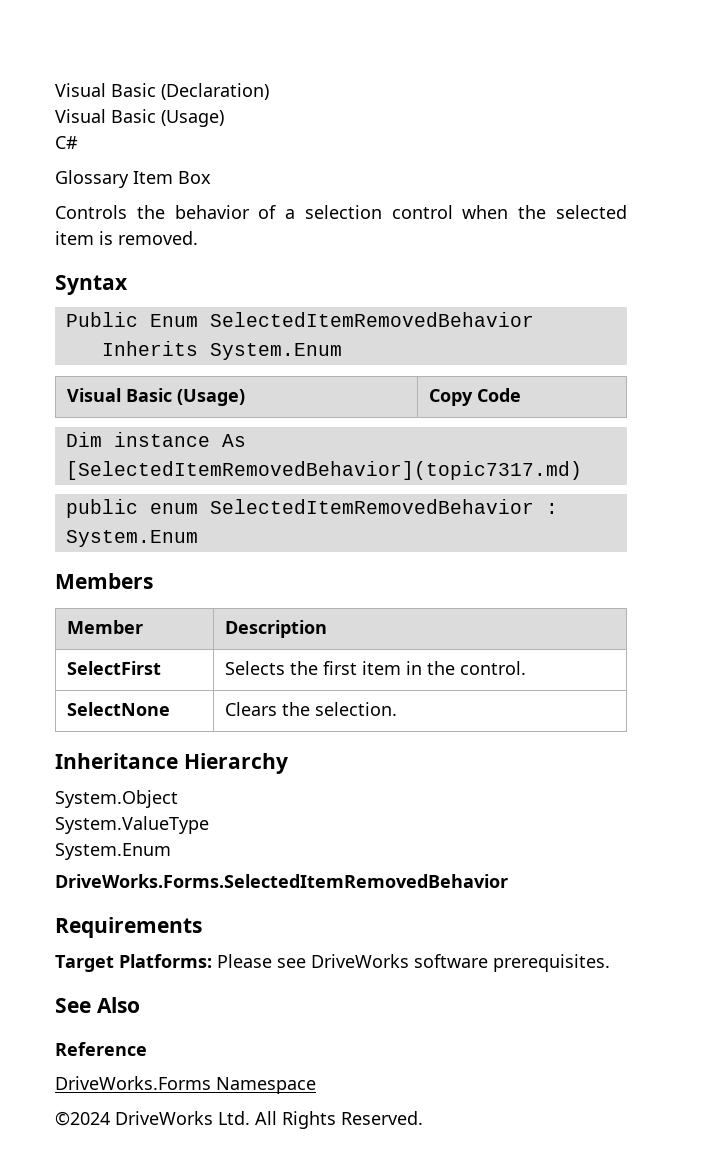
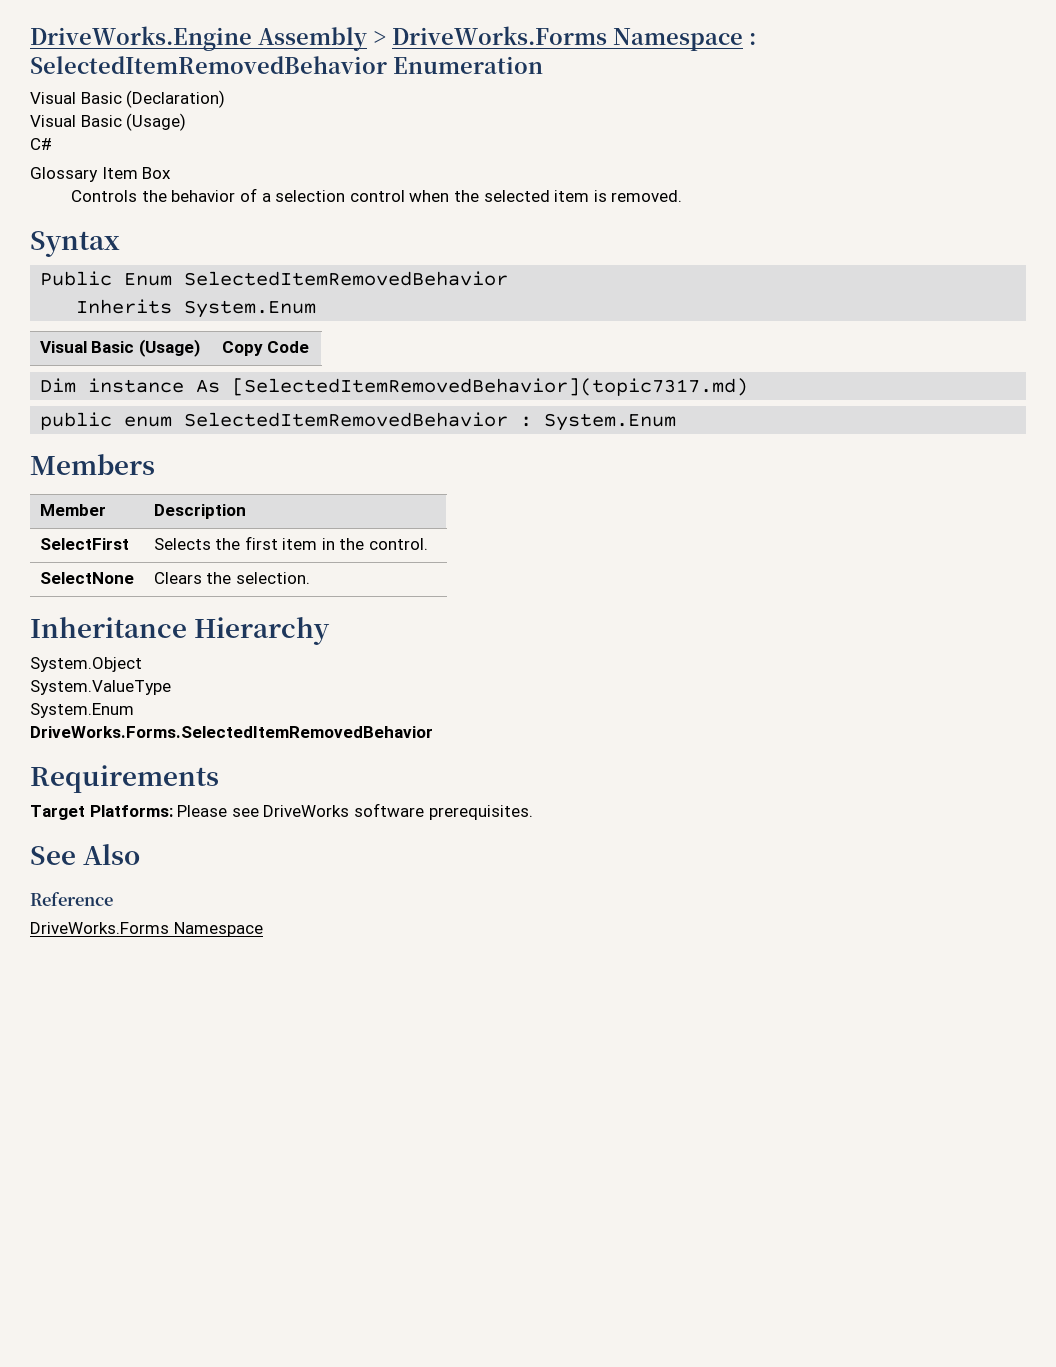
+ DriveWorks.Engine Assembly > DriveWorks.Forms Namespace : SelectedItemRemovedBehavior Enumeration
- ©2024 DriveWorks Ltd. All Rights Reserved.

